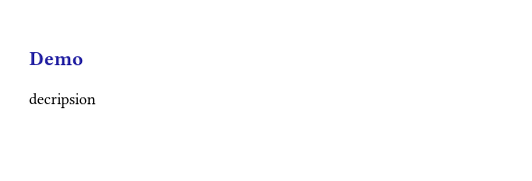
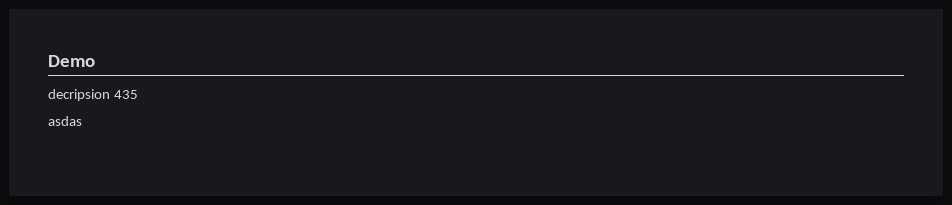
- decripsion
+ decripsion 435
+ asdas

